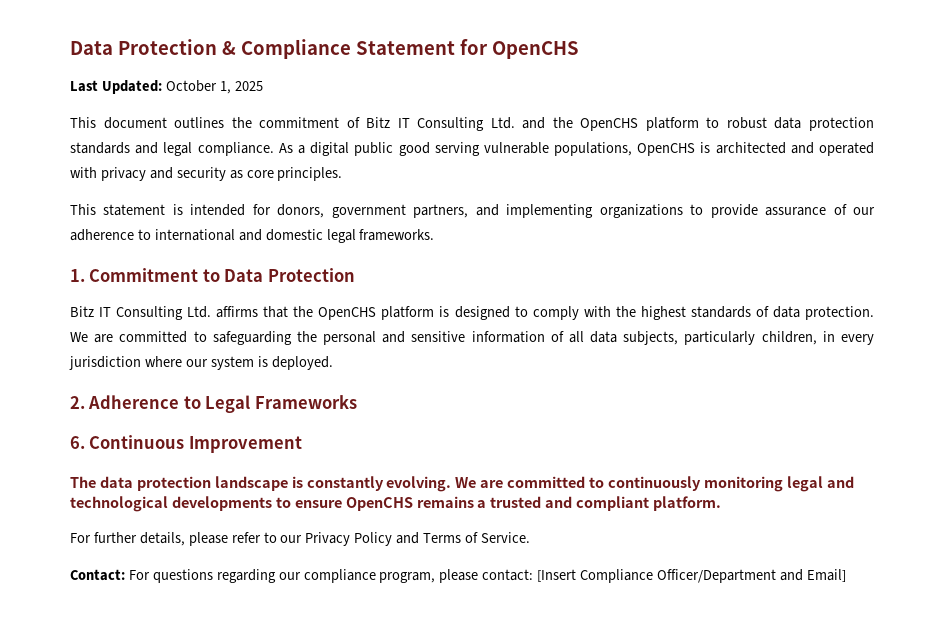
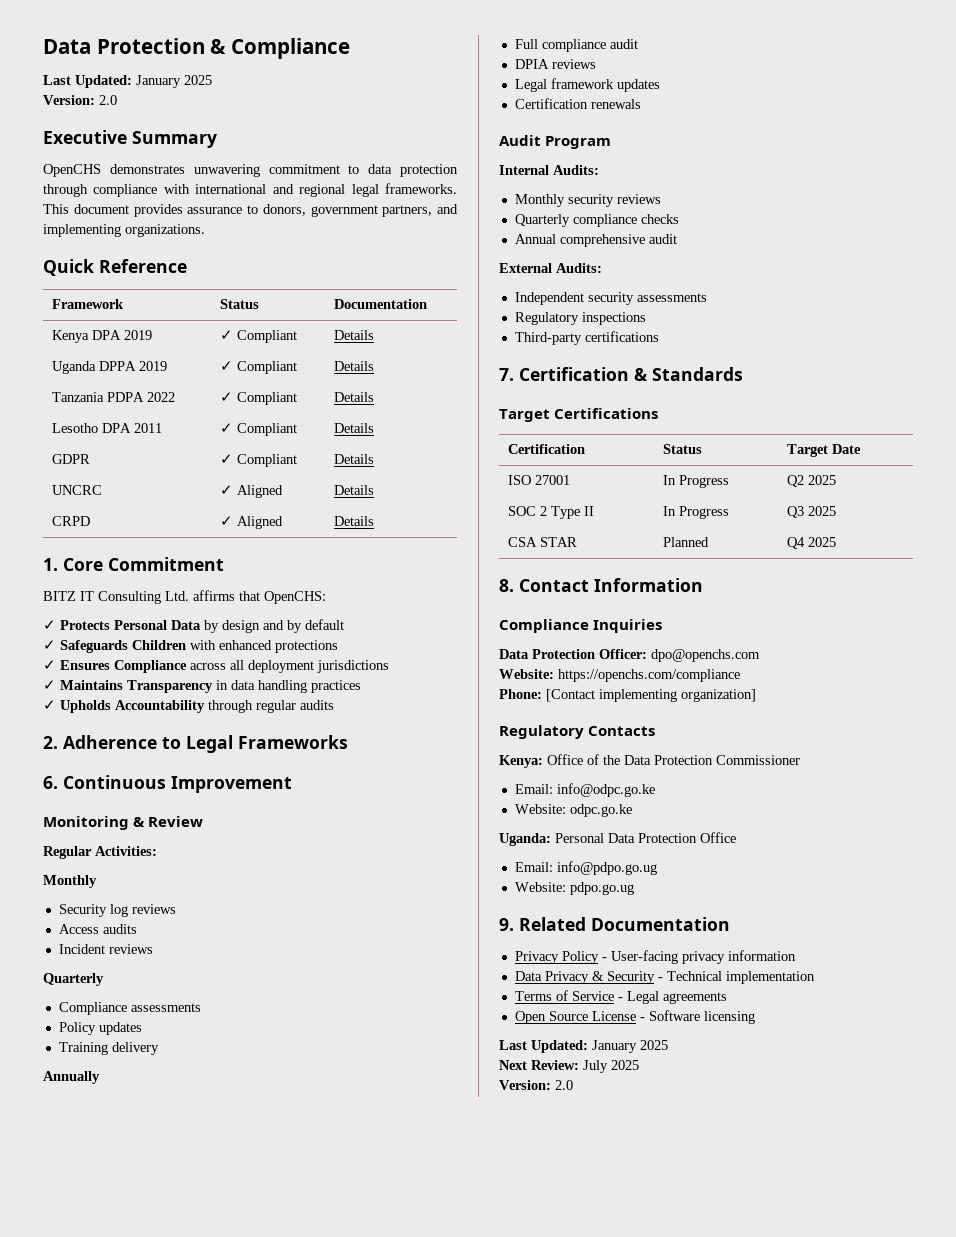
- Data Protection & Compliance Statement for OpenCHS
- Last Updated: October 1, 2025
- This document outlines the commitment of Bitz IT Consulting Ltd. and the OpenCHS platform to robust data protection standards and legal compliance. As a digital public good serving vulnerable populations, OpenCHS is architected and operated with privacy and security as core principles.
- This statement is intended for donors, government partners, and implementing organizations to provide assurance of our adherence to international and domestic legal frameworks.
+ Data Protection & Compliance
+ Last Updated: January 2025
+ Version: 2.0
+ Executive Summary
+ OpenCHS demonstrates unwavering commitment to data protection through compliance with international and regional legal frameworks. This document provides assurance to donors, government partners, and implementing organizations.
+ Quick Reference
+ Framework | Status | Documentation
+ Kenya DPA 2019 | ✓ Compliant | Details
+ Uganda DPPA 2019 | ✓ Compliant | Details
+ Tanzania PDPA 2022 | ✓ Compliant | Details
+ Lesotho DPA 2011 | ✓ Compliant | Details
+ GDPR | ✓ Compliant | Details
+ UNCRC | ✓ Aligned | Details
+ CRPD | ✓ Aligned | Details
- 1. Commitment to Data Protection
- Bitz IT Consulting Ltd. affirms that the OpenCHS platform is designed to comply with the highest standards of data protection. We are committed to safeguarding the personal and sensitive information of all data subjects, particularly children, in every jurisdiction where our system is deployed.
+ 1. Core Commitment
+ BITZ IT Consulting Ltd. affirms that OpenCHS:
+ ✓ Protects Personal Data by design and by default
+ ✓ Safeguards Children with enhanced protections
+ ✓ Ensures Compliance across all deployment jurisdictions
+ ✓ Maintains Transparency in data handling practices
+ ✓ Upholds Accountability through regular audits
- The data protection landscape is constantly evolving. We are committed to continuously monitoring legal and technological developments to ensure OpenCHS remains a trusted and compliant platform.
- For further details, please refer to our Privacy Policy and Terms of Service.
- Contact: For questions regarding our compliance program, please contact: [Insert Compliance Officer/Department and Email]
+ Monitoring & Review
+ Regular Activities:
+ Monthly
+ Security log reviews
+ Access audits
+ Incident reviews
+ Quarterly
+ Compliance assessments
+ Policy updates
+ Training delivery
+ Annually
+ Full compliance audit
+ DPIA reviews
+ Legal framework updates
+ Certification renewals
+ Audit Program
+ Internal Audits:
+ Monthly security reviews
+ Quarterly compliance checks
+ Annual comprehensive audit
+ External Audits:
+ Independent security assessments
+ Regulatory inspections
+ Third-party certifications
+ 7. Certification & Standards
+ Target Certifications
+ Certification | Status | Target Date
+ ISO 27001 | In Progress | Q2 2025
+ SOC 2 Type II | In Progress | Q3 2025
+ CSA STAR | Planned | Q4 2025
+ 8. Contact Information
+ Compliance Inquiries
+ Data Protection Officer: dpo@openchs.com
+ Website: https://openchs.com/compliance
+ Phone: [Contact implementing organization]
+ Regulatory Contacts
+ Kenya: Office of the Data Protection Commissioner
+ Email: info@odpc.go.ke
+ Website: odpc.go.ke
+ Uganda: Personal Data Protection Office
+ Email: info@pdpo.go.ug
+ Website: pdpo.go.ug
+ 9. Related Documentation
+ Privacy Policy - User-facing privacy information
+ Data Privacy & Security - Technical implementation
+ Terms of Service - Legal agreements
+ Open Source License - Software licensing
+ Last Updated: January 2025
+ Next Review: July 2025
+ Version: 2.0

